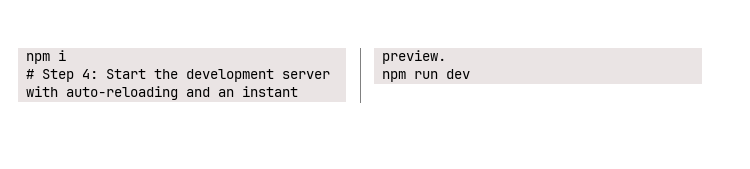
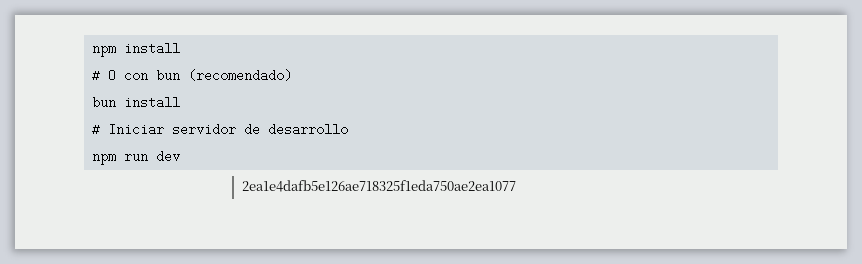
- npm i
- # Step 4: Start the development server with auto-reloading and an instant preview.
+ npm install
+ # O con bun (recomendado)
+ bun install
+ # Iniciar servidor de desarrollo
+ 2ea1e4dafb5e126ae718325f1eda750ae2ea1077

